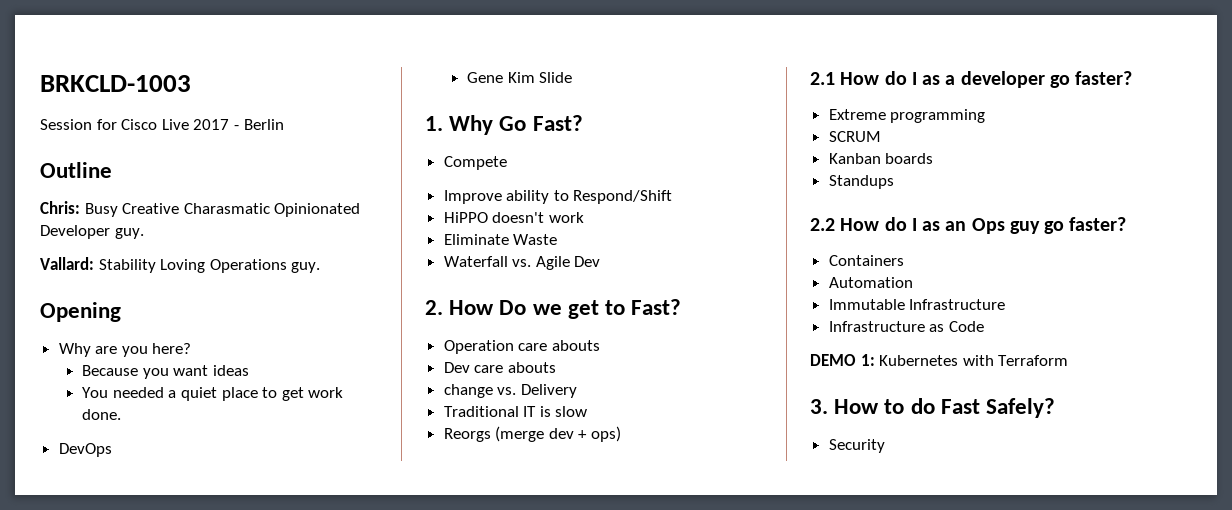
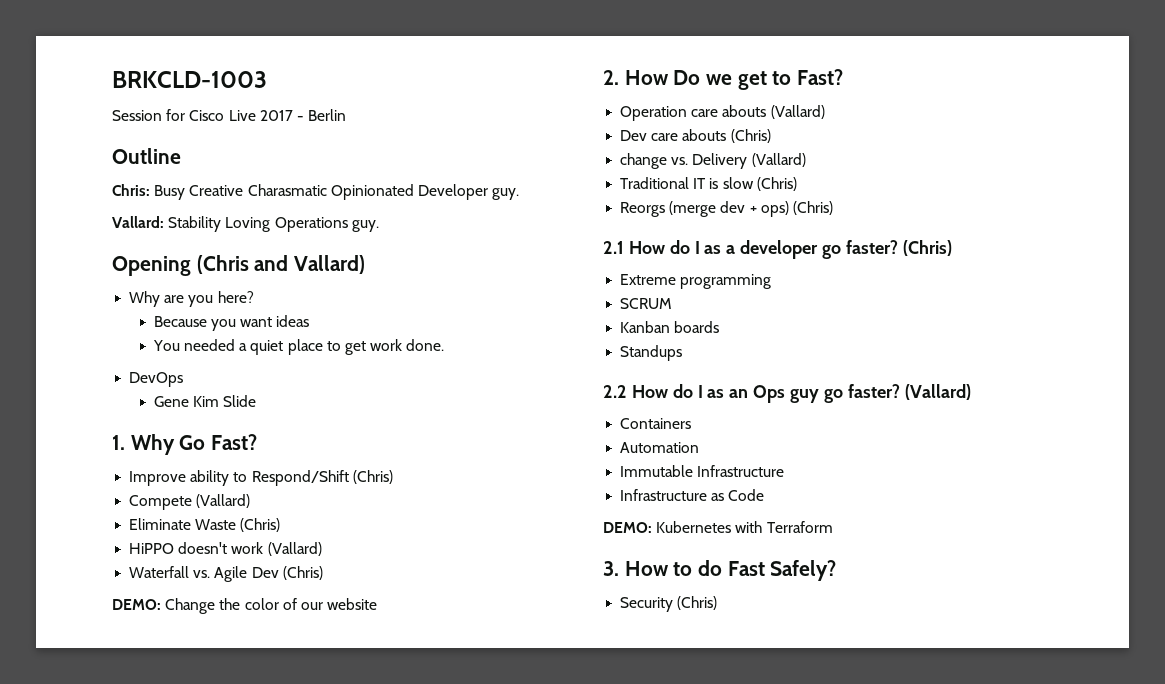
- Opening
+ Opening (Chris and Vallard)
- Compete
- Improve ability to Respond/Shift
+ Improve ability to Respond/Shift (Chris)
+ Compete (Vallard)
+ Eliminate Waste (Chris)
- HiPPO doesn't work
- Eliminate Waste
+ HiPPO doesn't work (Vallard)
- Waterfall vs. Agile Dev
+ Waterfall vs. Agile Dev (Chris)
+ DEMO: Change the color of our website
- Operation care abouts
+ Operation care abouts (Vallard)
- Dev care abouts
+ Dev care abouts (Chris)
- change vs. Delivery
+ change vs. Delivery (Vallard)
- Traditional IT is slow
+ Traditional IT is slow (Chris)
- Reorgs (merge dev + ops)
+ Reorgs (merge dev + ops) (Chris)
- 2.1 How do I as a developer go faster?
+ 2.1 How do I as a developer go faster? (Chris)
- 2.2 How do I as an Ops guy go faster?
+ 2.2 How do I as an Ops guy go faster? (Vallard)
- DEMO 1: Kubernetes with Terraform
+ DEMO: Kubernetes with Terraform
- Security
+ Security (Chris)

